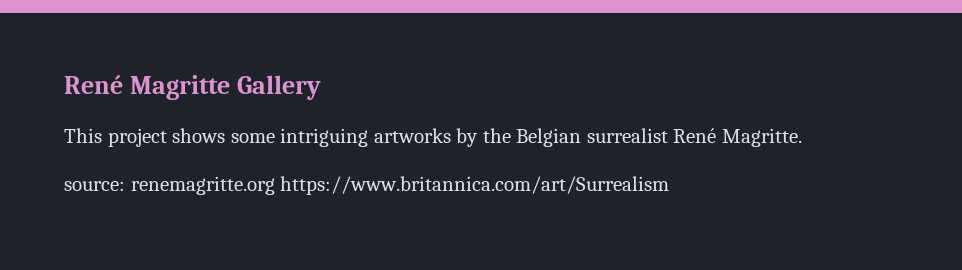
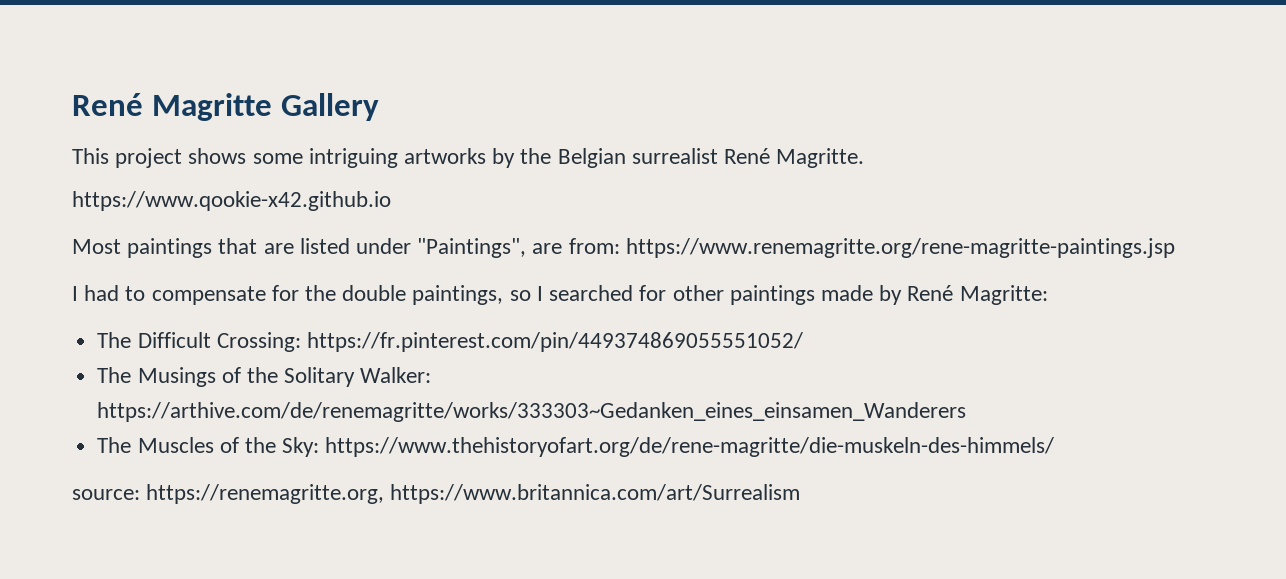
+ https://www.qookie-x42.github.io
+ Most paintings that are listed under "Paintings", are from: https://www.renemagritte.org/rene-magritte-paintings.jsp
+ I had to compensate for the double paintings, so I searched for other paintings made by René Magritte:
+ The Difficult Crossing: https://fr.pinterest.com/pin/449374869055551052/
+ The Musings of the Solitary Walker: https://arthive.com/de/renemagritte/works/333303~Gedanken_eines_einsamen_Wanderers
+ The Muscles of the Sky: https://www.thehistoryofart.org/de/rene-magritte/die-muskeln-des-himmels/
- source: renemagritte.org https://www.britannica.com/art/Surrealism
+ source: https://renemagritte.org, https://www.britannica.com/art/Surrealism

